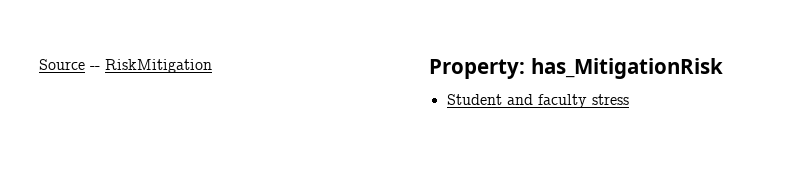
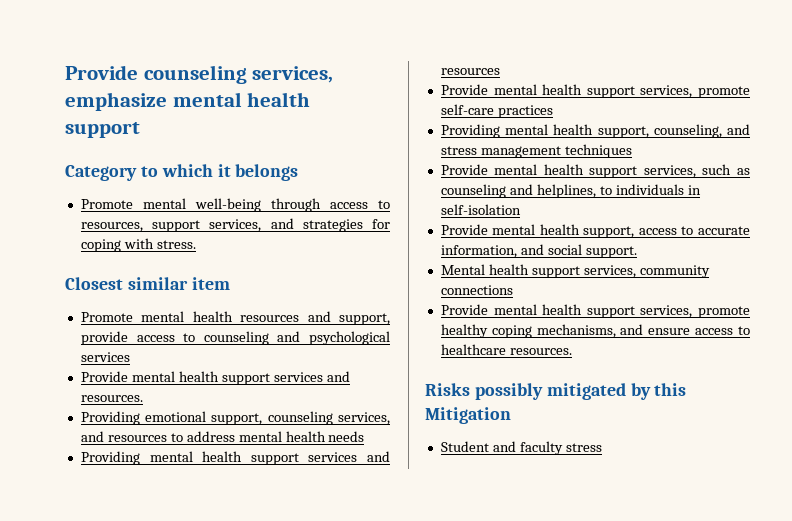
- Source -- RiskMitigation
- Property: has_MitigationRisk
+ Provide counseling services, emphasize mental health support
+ Category to which it belongs
+ Promote mental well-being through access to resources, support services, and strategies for coping with stress.
+ Closest similar item
+ Promote mental health resources and support, provide access to counseling and psychological services
+ Provide mental health support services and resources.
+ Providing emotional support, counseling services, and resources to address mental health needs
+ Providing mental health support services and resources
+ Provide mental health support services, promote self-care practices
+ Providing mental health support, counseling, and stress management techniques
+ Provide mental health support services, such as counseling and helplines, to individuals in self-isolation
+ Provide mental health support, access to accurate information, and social support.
+ Mental health support services, community connections
+ Provide mental health support services, promote healthy coping mechanisms, and ensure access to healthcare resources.
+ Risks possibly mitigated by this Mitigation

